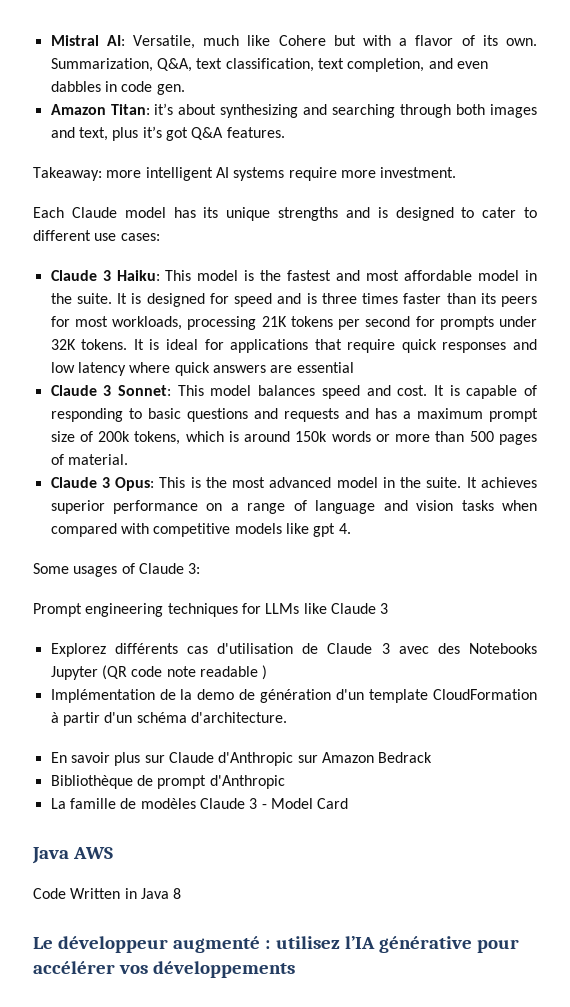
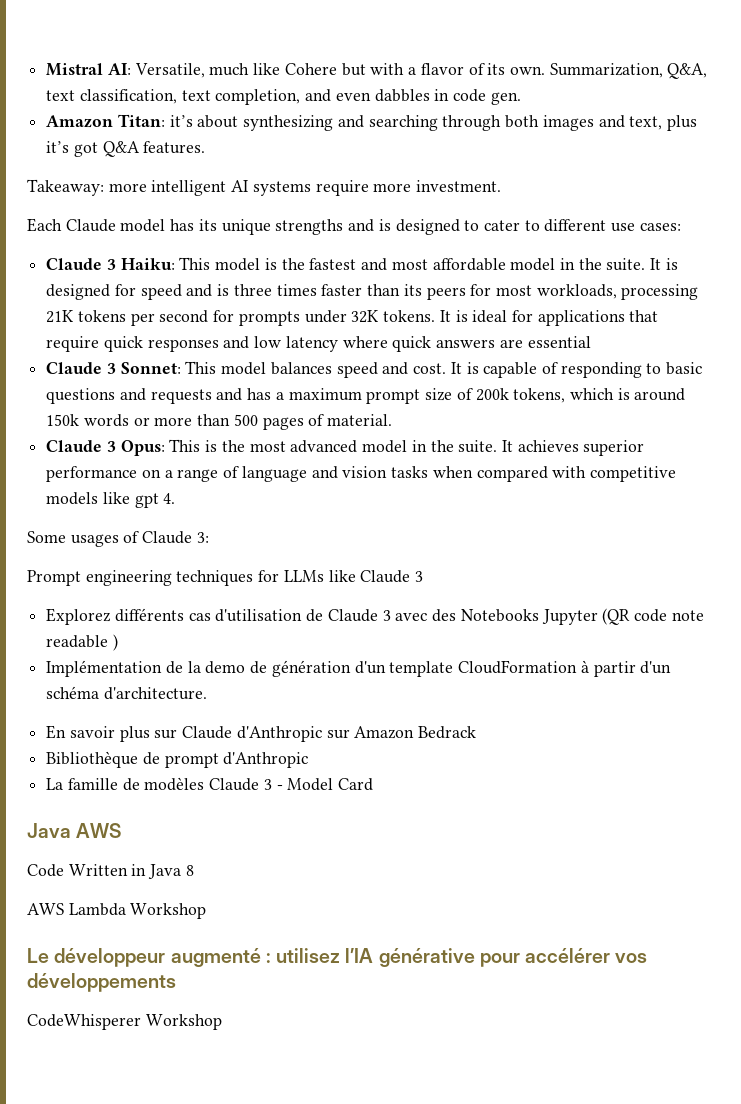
+ AWS Lambda Workshop
+ CodeWhisperer Workshop

